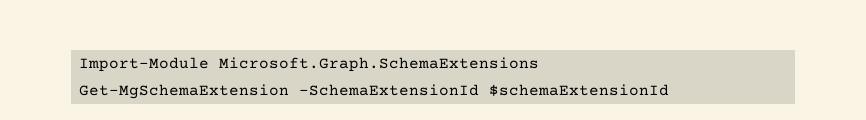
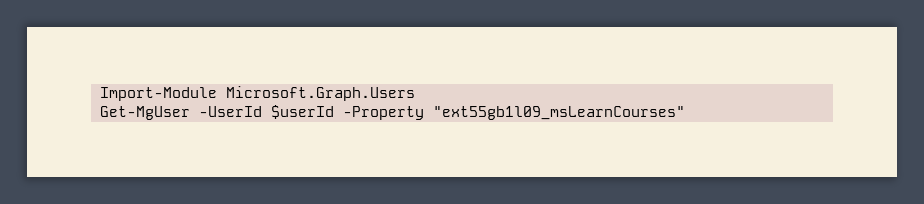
- Import-Module Microsoft.Graph.SchemaExtensions
- Get-MgSchemaExtension -SchemaExtensionId $schemaExtensionId
+ Import-Module Microsoft.Graph.Users
+ Get-MgUser -UserId $userId -Property "ext55gb1l09_msLearnCourses"

